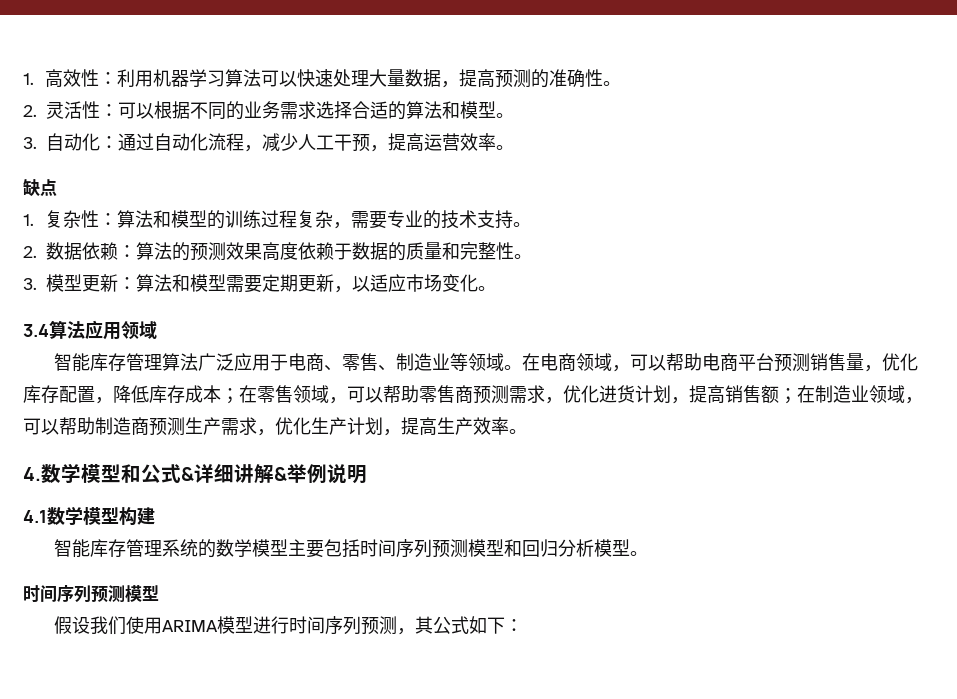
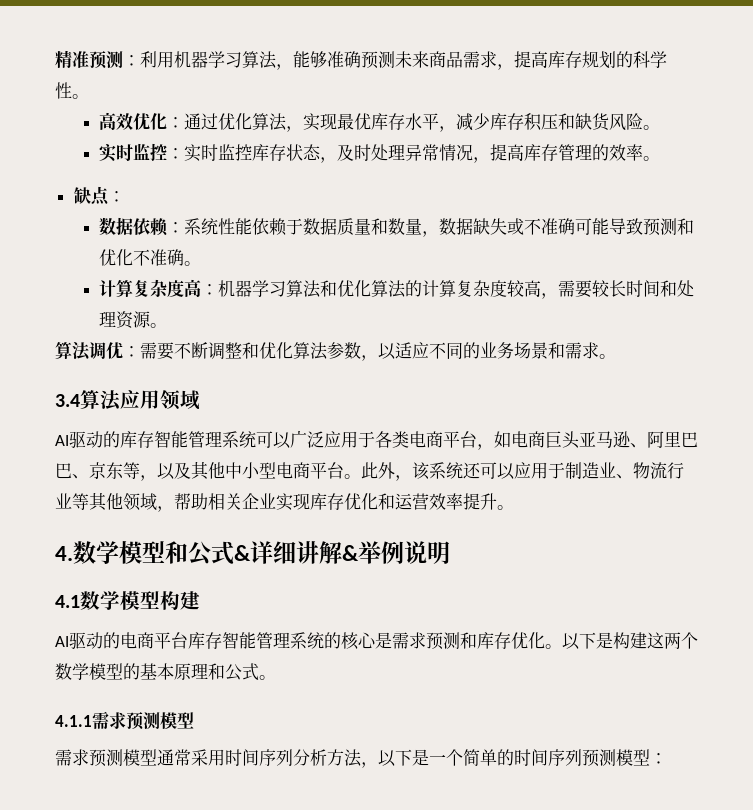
- 1.高效性：利用机器学习算法可以快速处理大量数据，提高预测的准确性。
- 2.灵活性：可以根据不同的业务需求选择合适的算法和模型。
- 3.自动化：通过自动化流程，减少人工干预，提高运营效率。
- 缺点
- 1.复杂性：算法和模型的训练过程复杂，需要专业的技术支持。
- 2.数据依赖：算法的预测效果高度依赖于数据的质量和完整性。
- 3.模型更新：算法和模型需要定期更新，以适应市场变化。
+ 精准预测：利用机器学习算法，能够准确预测未来商品需求，提高库存规划的科学性。
+ 高效优化：通过优化算法，实现最优库存水平，减少库存积压和缺货风险。
+ 实时监控：实时监控库存状态，及时处理异常情况，提高库存管理的效率。
+ 缺点：
+ 数据依赖：系统性能依赖于数据质量和数量，数据缺失或不准确可能导致预测和优化不准确。
+ 计算复杂度高：机器学习算法和优化算法的计算复杂度较高，需要较长时间和处理资源。
+ 算法调优：需要不断调整和优化算法参数，以适应不同的业务场景和需求。
- 智能库存管理算法广泛应用于电商、零售、制造业等领域。在电商领域，可以帮助电商平台预测销售量，优化库存配置，降低库存成本；在零售领域，可以帮助零售商预测需求，优化进货计划，提高销售额；在制造业领域，可以帮助制造商预测生产需求，优化生产计划，提高生产效率。
+ AI驱动的库存智能管理系统可以广泛应用于各类电商平台，如电商巨头亚马逊、阿里巴巴、京东等，以及其他中小型电商平台。此外，该系统还可以应用于制造业、物流行业等其他领域，帮助相关企业实现库存优化和运营效率提升。
- 智能库存管理系统的数学模型主要包括时间序列预测模型和回归分析模型。
- 时间序列预测模型
- 假设我们使用ARIMA模型进行时间序列预测，其公式如下：
+ AI驱动的电商平台库存智能管理系统的核心是需求预测和库存优化。以下是构建这两个数学模型的基本原理和公式。
+ 4.1.1需求预测模型
+ 需求预测模型通常采用时间序列分析方法，以下是一个简单的时间序列预测模型：

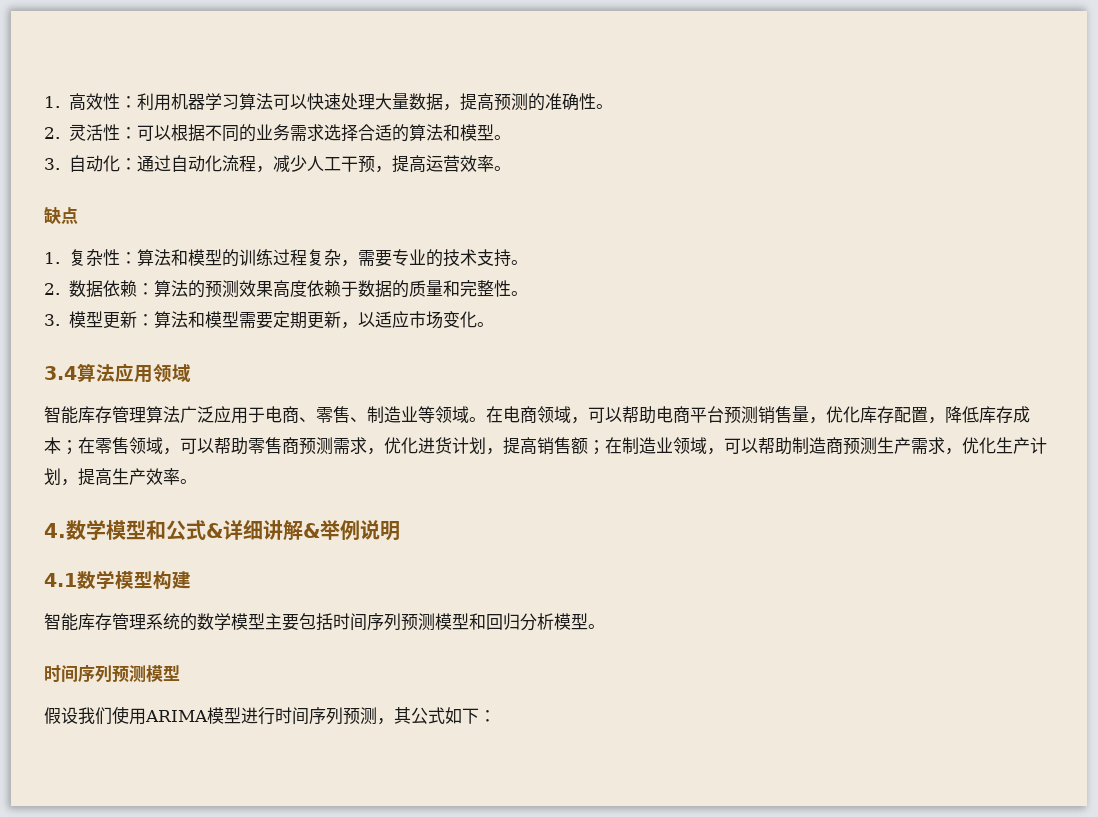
- 精准预测：利用机器学习算法，能够准确预测未来商品需求，提高库存规划的科学性。
- 高效优化：通过优化算法，实现最优库存水平，减少库存积压和缺货风险。
- 实时监控：实时监控库存状态，及时处理异常情况，提高库存管理的效率。
- 缺点：
- 数据依赖：系统性能依赖于数据质量和数量，数据缺失或不准确可能导致预测和优化不准确。
- 计算复杂度高：机器学习算法和优化算法的计算复杂度较高，需要较长时间和处理资源。
- 算法调优：需要不断调整和优化算法参数，以适应不同的业务场景和需求。
+ 1.高效性：利用机器学习算法可以快速处理大量数据，提高预测的准确性。
+ 2.灵活性：可以根据不同的业务需求选择合适的算法和模型。
+ 3.自动化：通过自动化流程，减少人工干预，提高运营效率。
+ 缺点
+ 1.复杂性：算法和模型的训练过程复杂，需要专业的技术支持。
+ 2.数据依赖：算法的预测效果高度依赖于数据的质量和完整性。
+ 3.模型更新：算法和模型需要定期更新，以适应市场变化。
- AI驱动的库存智能管理系统可以广泛应用于各类电商平台，如电商巨头亚马逊、阿里巴巴、京东等，以及其他中小型电商平台。此外，该系统还可以应用于制造业、物流行业等其他领域，帮助相关企业实现库存优化和运营效率提升。
+ 智能库存管理算法广泛应用于电商、零售、制造业等领域。在电商领域，可以帮助电商平台预测销售量，优化库存配置，降低库存成本；在零售领域，可以帮助零售商预测需求，优化进货计划，提高销售额；在制造业领域，可以帮助制造商预测生产需求，优化生产计划，提高生产效率。
- AI驱动的电商平台库存智能管理系统的核心是需求预测和库存优化。以下是构建这两个数学模型的基本原理和公式。
- 4.1.1需求预测模型
- 需求预测模型通常采用时间序列分析方法，以下是一个简单的时间序列预测模型：
+ 智能库存管理系统的数学模型主要包括时间序列预测模型和回归分析模型。
+ 时间序列预测模型
+ 假设我们使用ARIMA模型进行时间序列预测，其公式如下：

